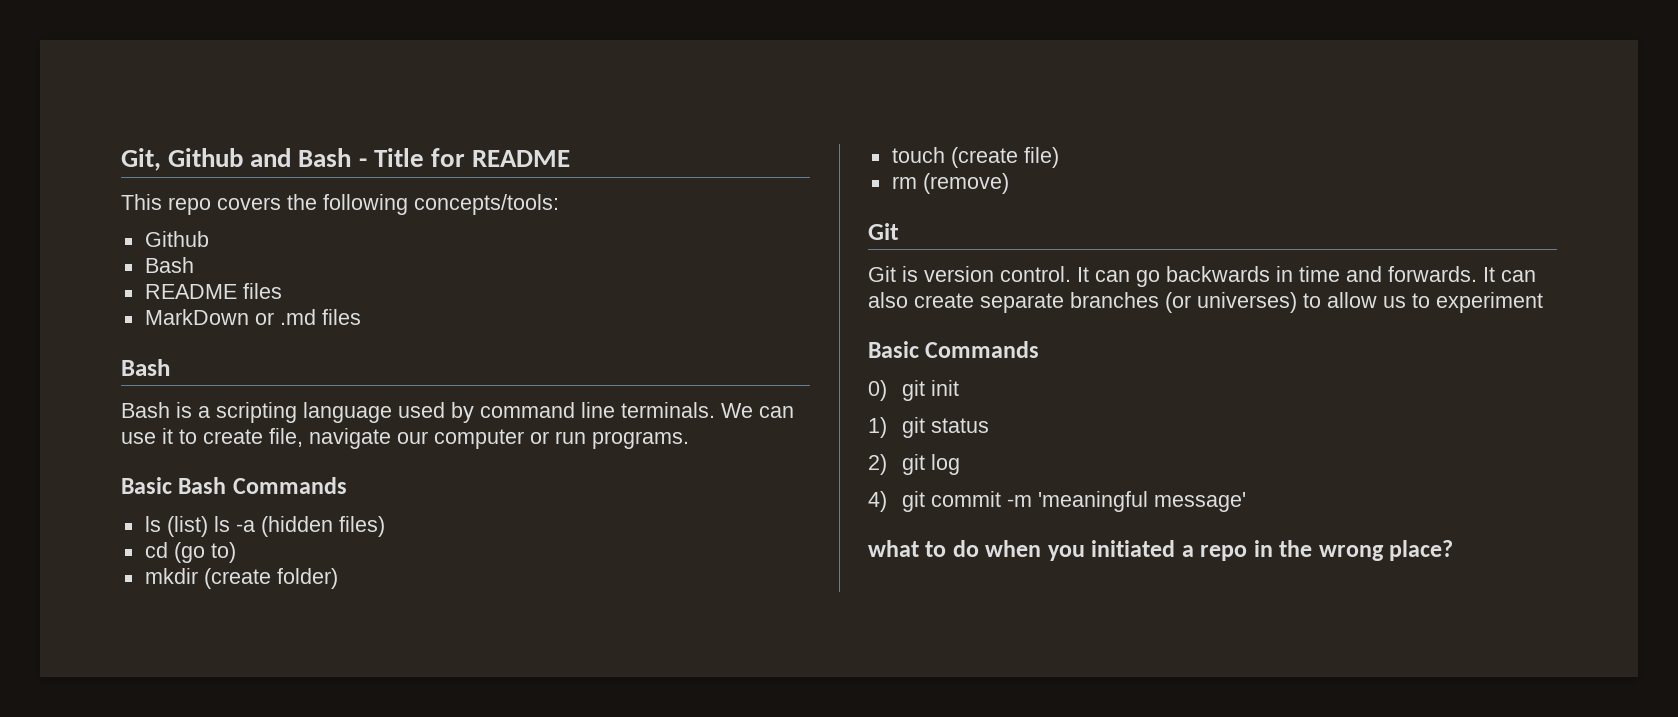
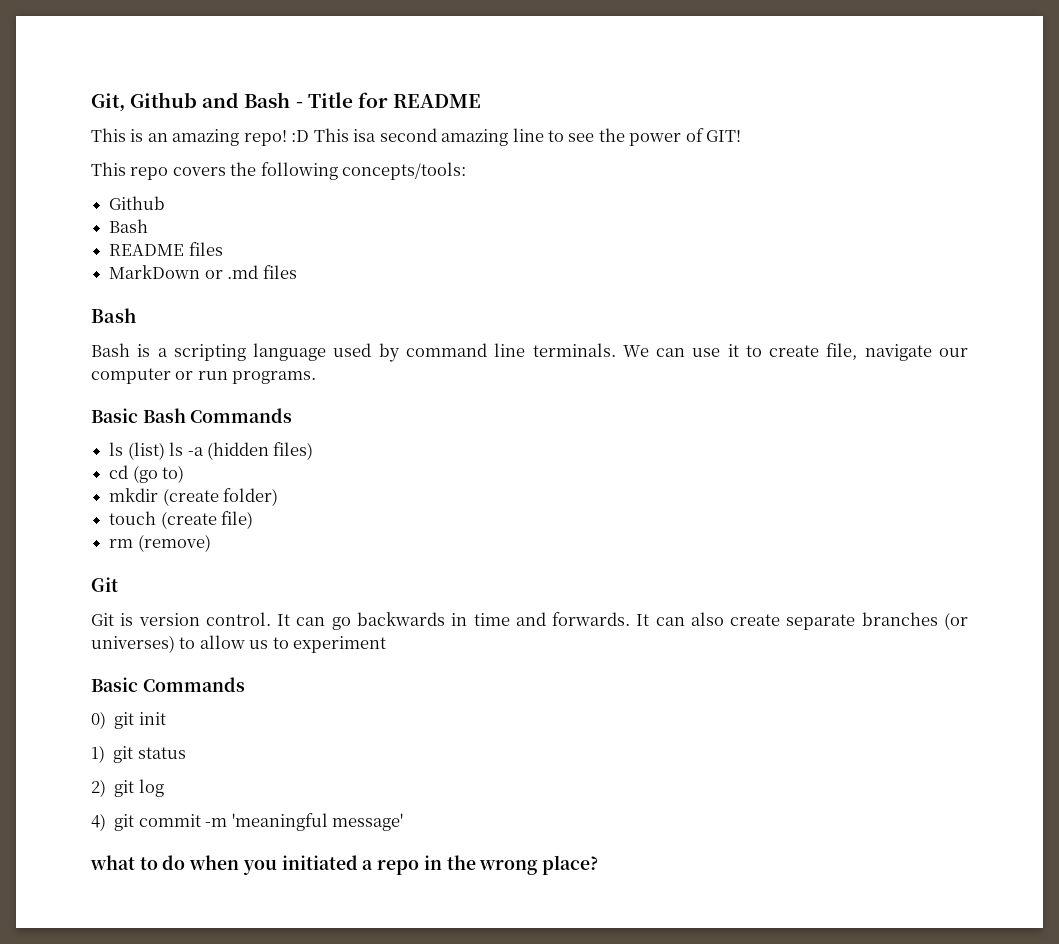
+ This is an amazing repo! :D This isa second amazing line to see the power of GIT!

